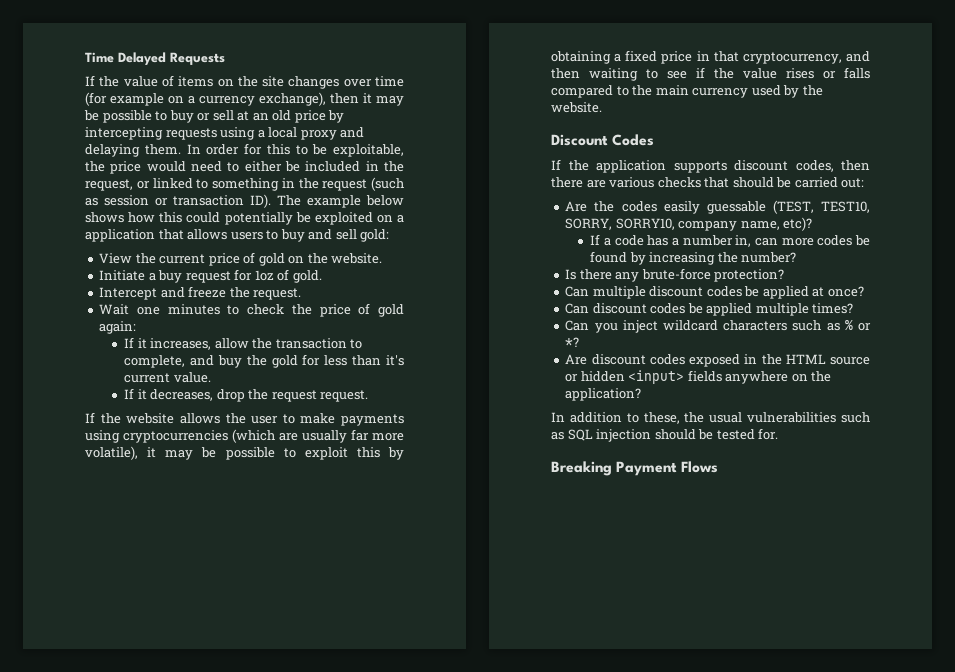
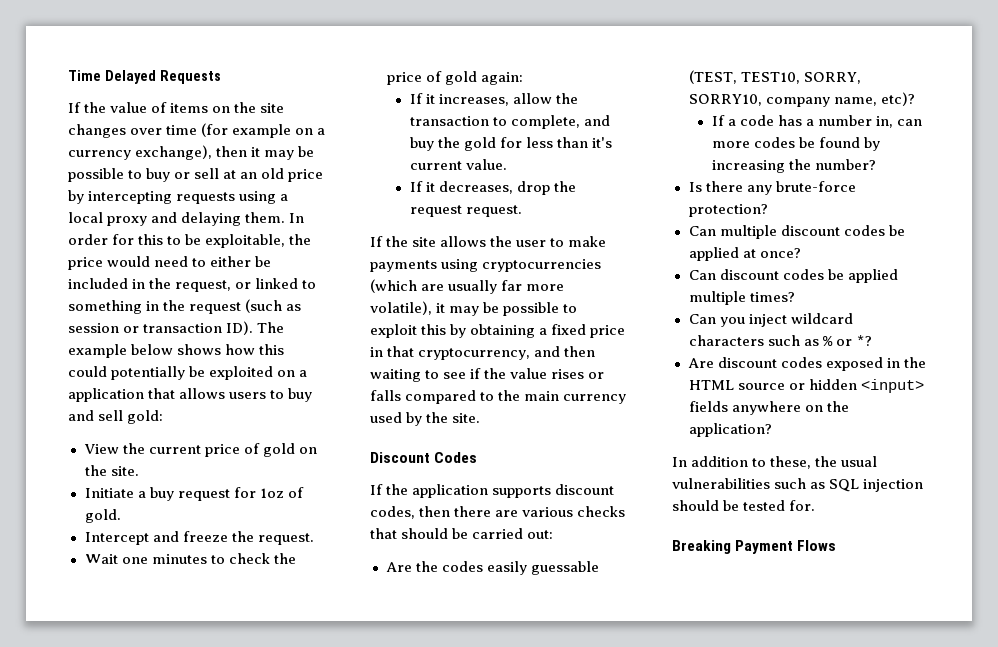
- View the current price of gold on the website.
+ View the current price of gold on the site.
- If the website allows the user to make payments using cryptocurrencies (which are usually far more volatile), it may be possible to exploit this by obtaining a fixed price in that cryptocurrency, and then waiting to see if the value rises or falls compared to the main currency used by the website.
+ If the site allows the user to make payments using cryptocurrencies (which are usually far more volatile), it may be possible to exploit this by obtaining a fixed price in that cryptocurrency, and then waiting to see if the value rises or falls compared to the main currency used by the site.

